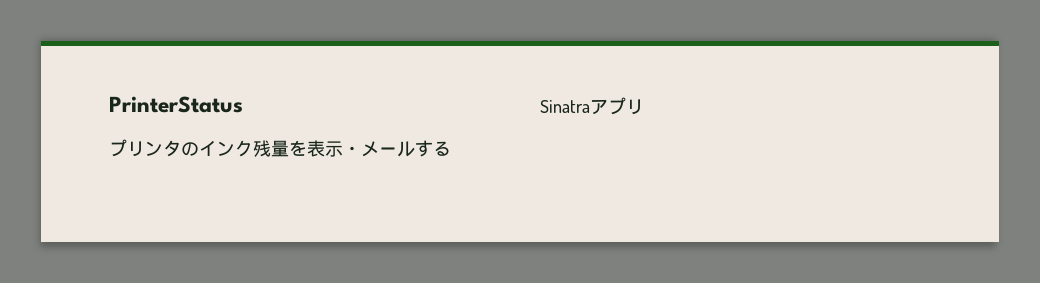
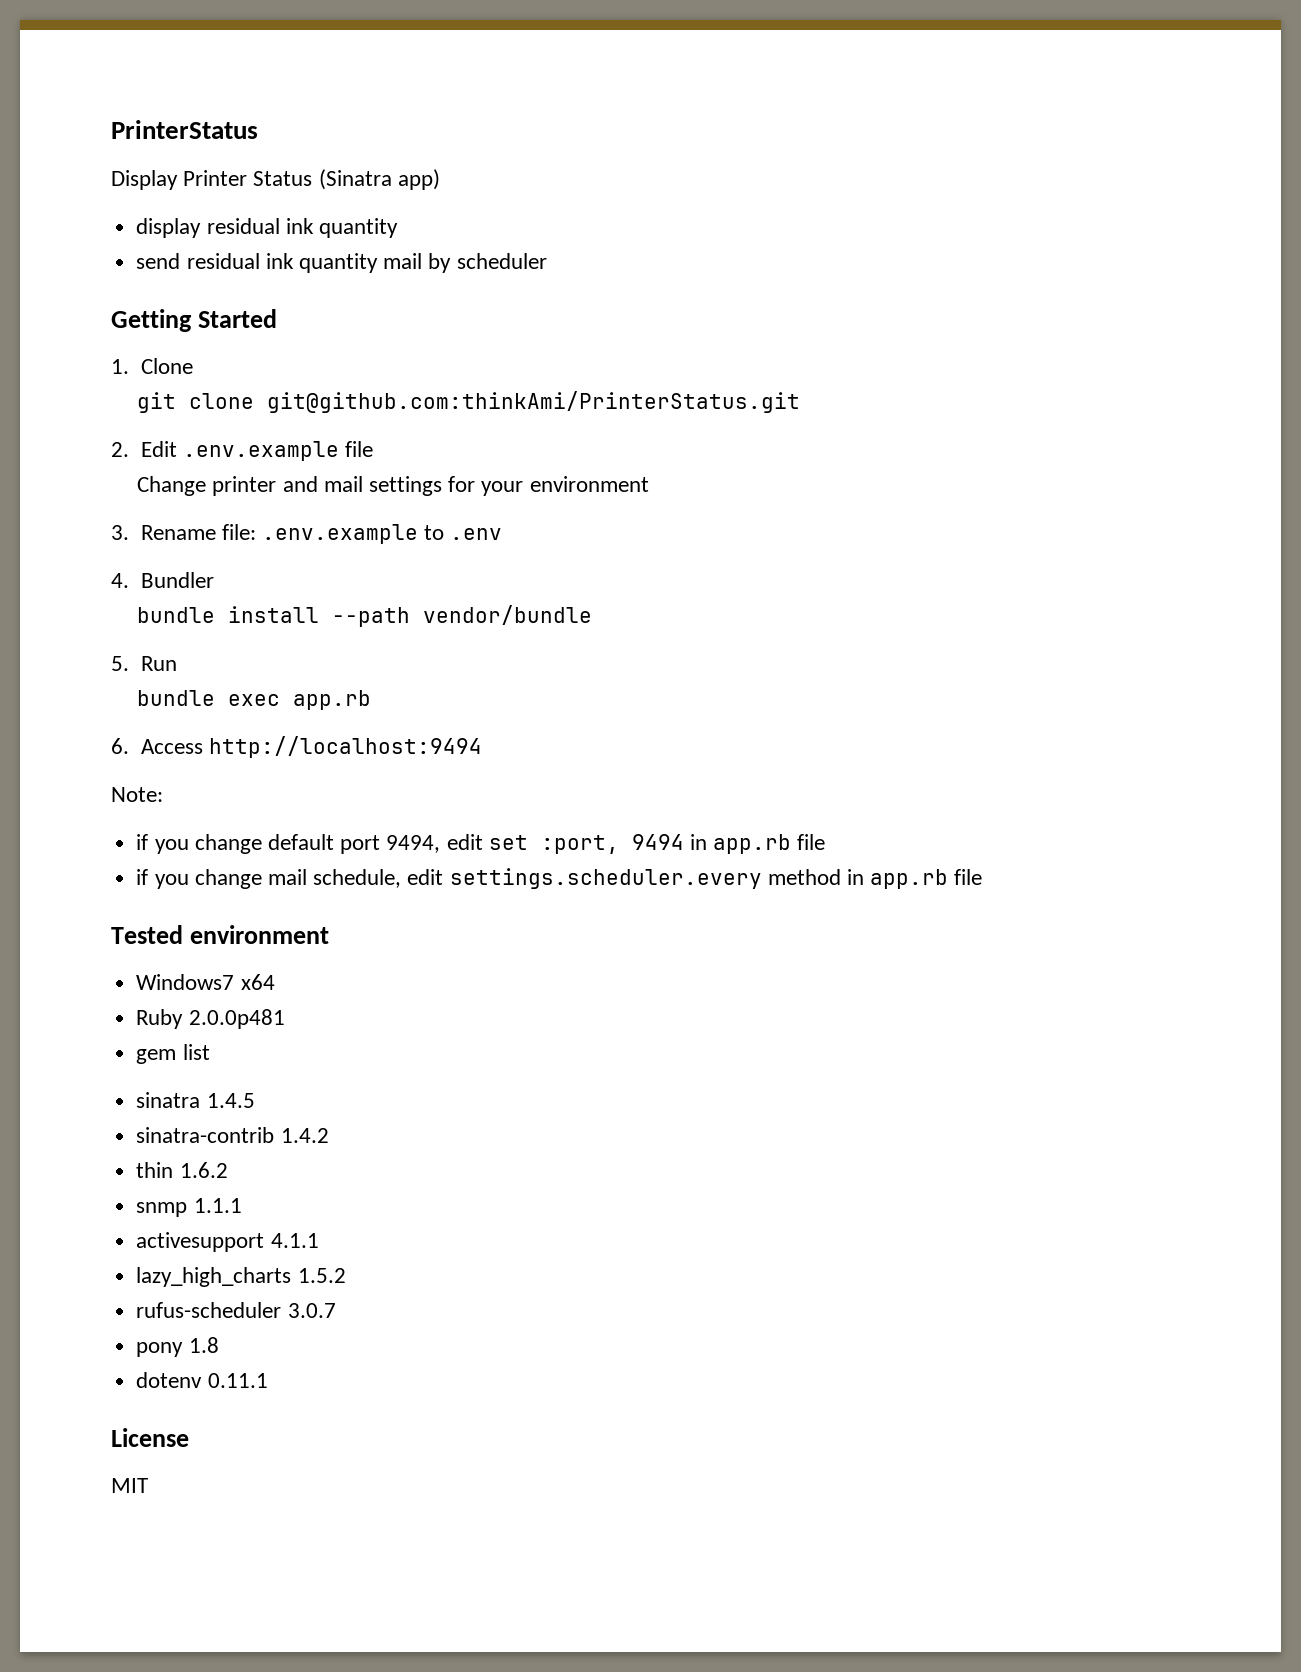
- プリンタのインク残量を表示・メールするSinatraアプリ
+ Display Printer Status (Sinatra app)
+ display residual ink quantity
+ send residual ink quantity mail by scheduler
+ Getting Started
+ 1. Clone
+ git clone git@github.com:thinkAmi/PrinterStatus.git
+ 2. Edit .env.example file
+ Change printer and mail settings for your environment
+ 3. Rename file: .env.example to .env
+ 4. Bundler
+ bundle install --path vendor/bundle
+ 5. Run
+ bundle exec app.rb
+ 6. Access http://localhost:9494
+ Note:
+ if you change default port 9494, edit set :port, 9494 in app.rb file
+ if you change mail schedule, edit settings.scheduler.every method in app.rb file
+ Tested environment
+ Windows7 x64
+ Ruby 2.0.0p481
+ gem list
+ sinatra 1.4.5
+ sinatra-contrib 1.4.2
+ thin 1.6.2
+ snmp 1.1.1
+ activesupport 4.1.1
+ lazy_high_charts 1.5.2
+ rufus-scheduler 3.0.7
+ pony 1.8
+ dotenv 0.11.1
+ License
+ MIT

